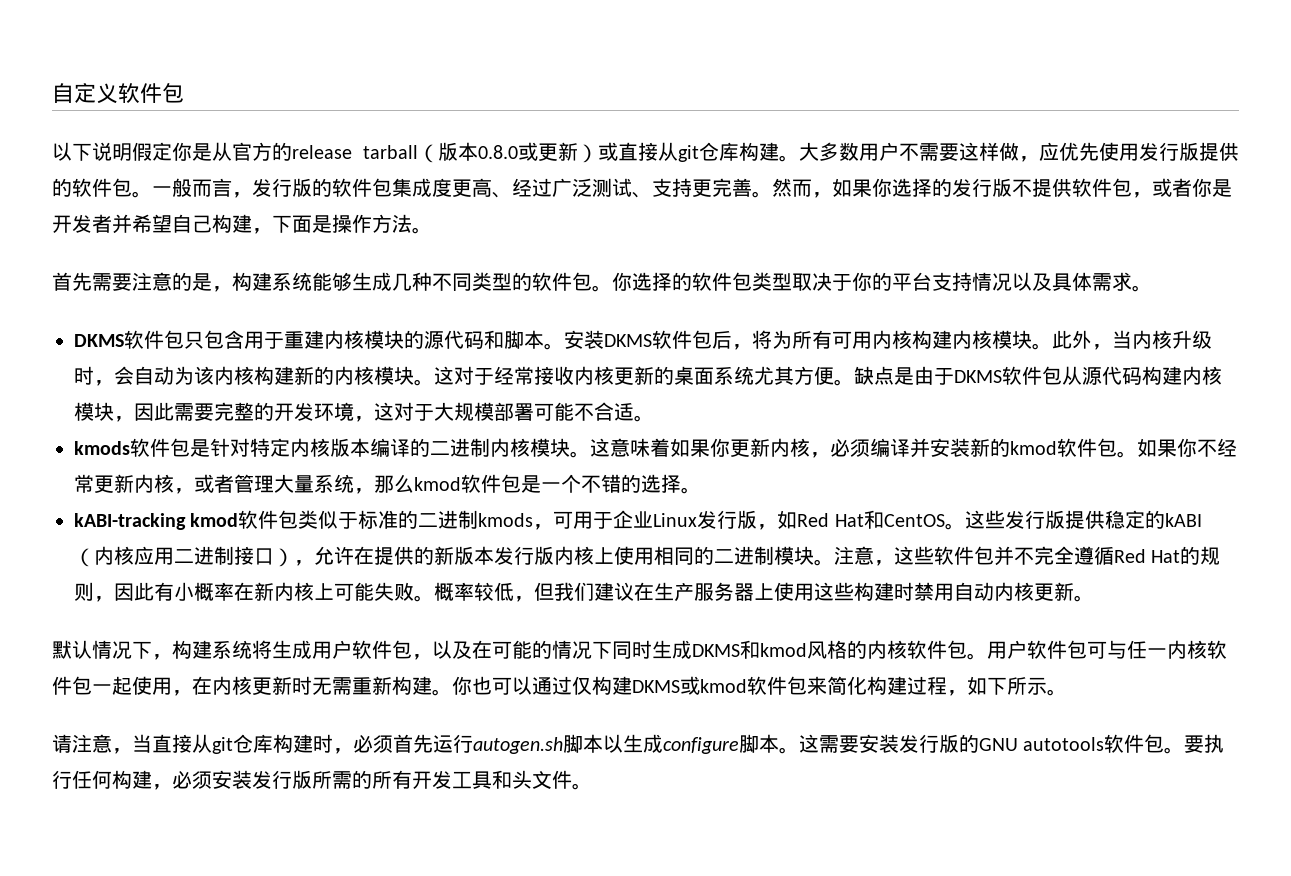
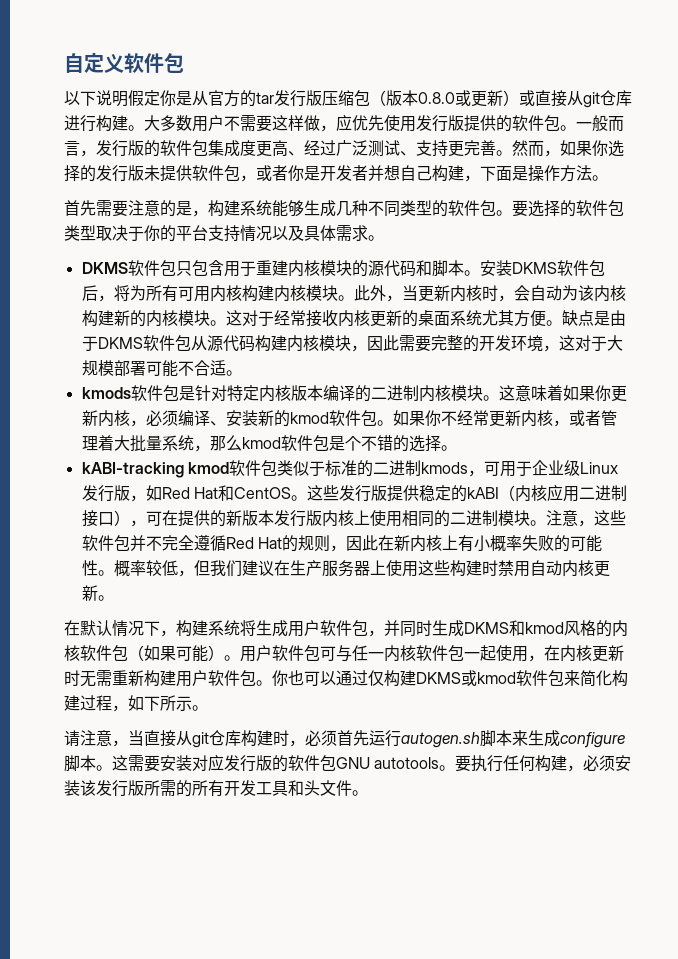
- 以下说明假定你是从官方的release tarball（版本0.8.0或更新）或直接从git仓库构建。
+ 以下说明假定你是从官方的tar发行版压缩包（版本0.8.0或更新）或直接从git仓库进行构建。
- 然而，如果你选择的发行版不提供软件包，或者你是开发者并希望自己构建，下面是操作方法。
+ 然而，如果你选择的发行版未提供软件包，或者你是开发者并想自己构建，下面是操作方法。
- 你选择的软件包类型取决于你的平台支持情况以及具体需求。
+ 要选择的软件包类型取决于你的平台支持情况以及具体需求。
- 此外，当内核升级时，会自动为该内核构建新的内核模块。
+ 此外，当更新内核时，会自动为该内核构建新的内核模块。
- 这意味着如果你更新内核，必须编译并安装新的kmod软件包。
+ 这意味着如果你更新内核，必须编译、安装新的kmod软件包。
- 如果你不经常更新内核，或者管理大量系统，那么kmod软件包是一个不错的选择。
+ 如果你不经常更新内核，或者管理着大批量系统，那么kmod软件包是个不错的选择。
- kABI-tracking kmod软件包类似于标准的二进制kmods，可用于企业Linux发行版，如Red Hat和CentOS。
+ kABI-tracking kmod软件包类似于标准的二进制kmods，可用于企业级Linux发行版，如Red Hat和CentOS。
- 这些发行版提供稳定的kABI（内核应用二进制接口），允许在提供的新版本发行版内核上使用相同的二进制模块。
+ 这些发行版提供稳定的kABI（内核应用二进制接口），可在提供的新版本发行版内核上使用相同的二进制模块。
- 注意，这些软件包并不完全遵循Red Hat的规则，因此有小概率在新内核上可能失败。
+ 注意，这些软件包并不完全遵循Red Hat的规则，因此在新内核上有小概率失败的可能性。
- 默认情况下，构建系统将生成用户软件包，以及在可能的情况下同时生成DKMS和kmod风格的内核软件包。
+ 在默认情况下，构建系统将生成用户软件包，并同时生成DKMS和kmod风格的内核软件包（如果可能）。
- 用户软件包可与任一内核软件包一起使用，在内核更新时无需重新构建。
+ 用户软件包可与任一内核软件包一起使用，在内核更新时无需重新构建用户软件包。
- 请注意，当直接从git仓库构建时，必须首先运行autogen.sh脚本以生成configure脚本。
+ 请注意，当直接从git仓库构建时，必须首先运行autogen.sh脚本来生成configure脚本。
- 这需要安装发行版的GNU autotools软件包。
+ 这需要安装对应发行版的软件包GNU autotools。
- 要执行任何构建，必须安装发行版所需的所有开发工具和头文件。
+ 要执行任何构建，必须安装该发行版所需的所有开发工具和头文件。

